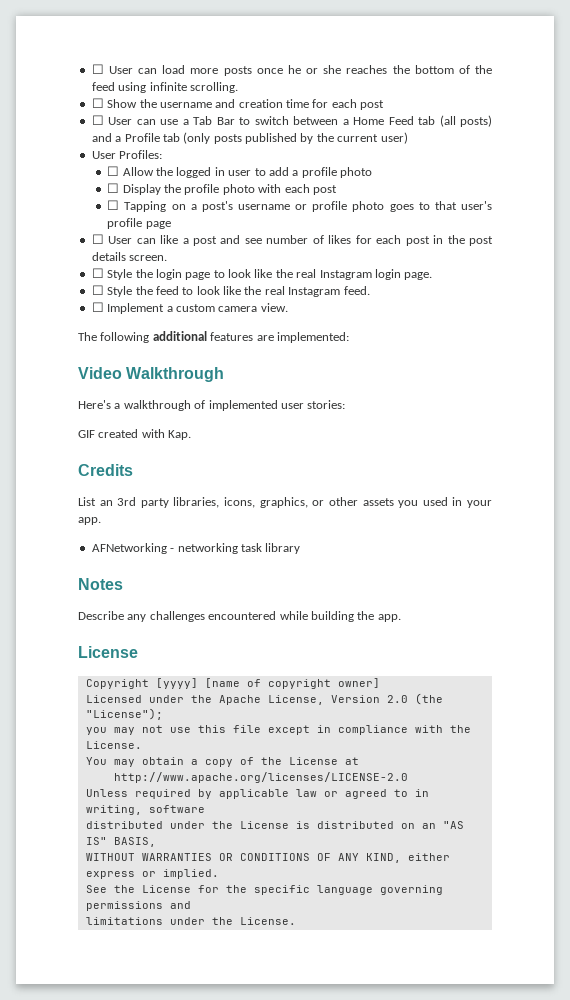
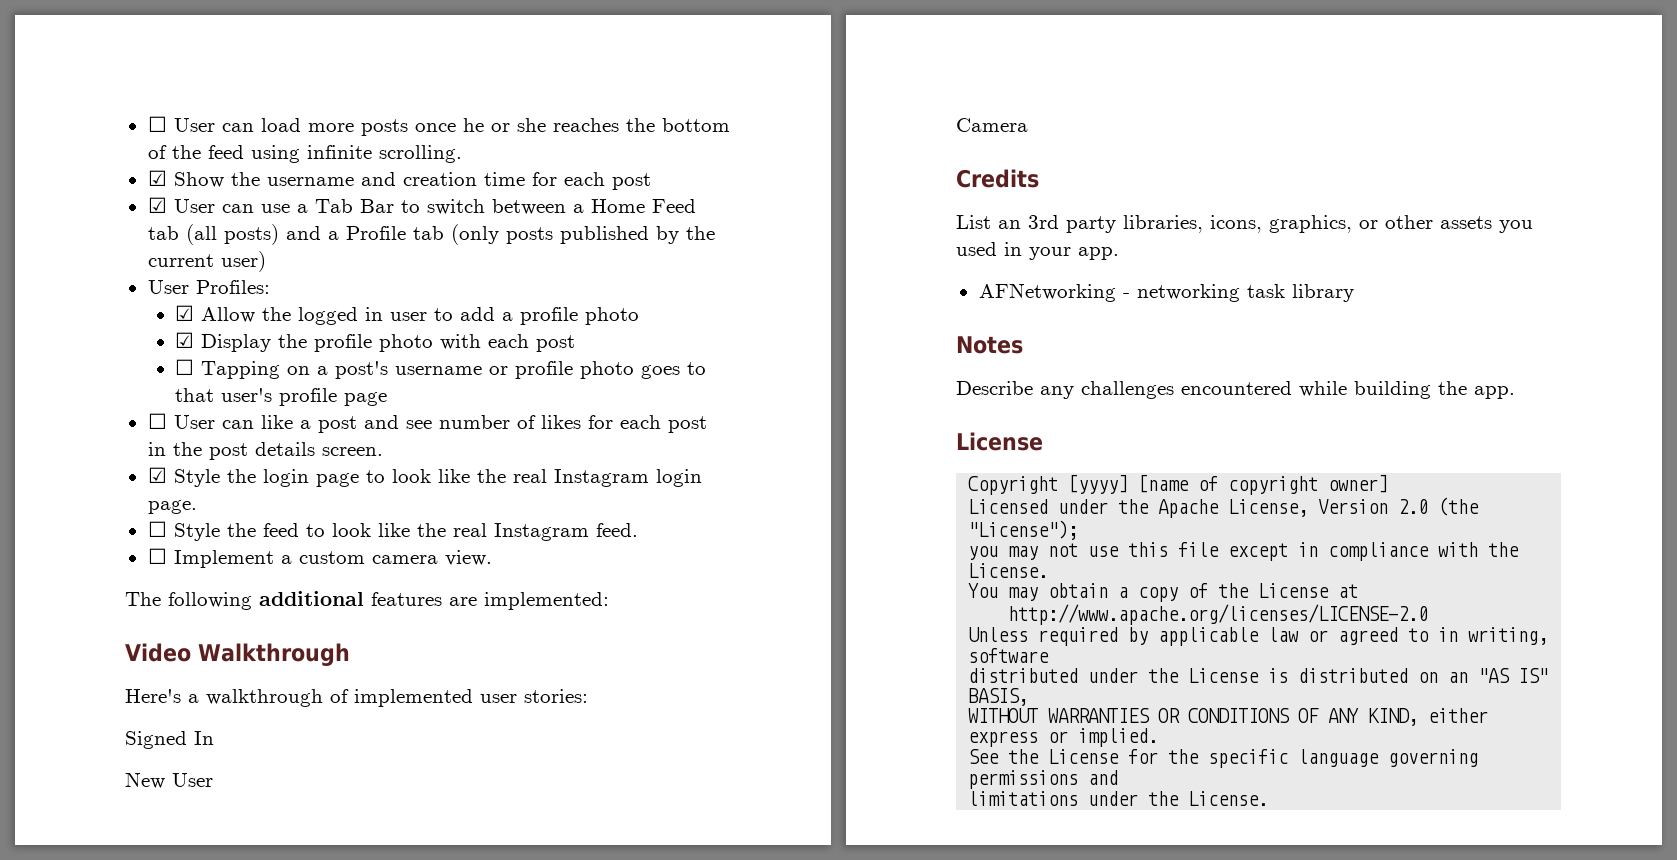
- ☐ Show the username and creation time for each post
+ ☑ Show the username and creation time for each post
- ☐ User can use a Tab Bar to switch between a Home Feed tab (all posts) and a Profile tab (only posts published by the current user)
+ ☑ User can use a Tab Bar to switch between a Home Feed tab (all posts) and a Profile tab (only posts published by the current user)
- ☐ Allow the logged in user to add a profile photo
+ ☑ Allow the logged in user to add a profile photo
- ☐ Display the profile photo with each post
+ ☑ Display the profile photo with each post
- ☐ Style the login page to look like the real Instagram login page.
+ ☑ Style the login page to look like the real Instagram login page.
- GIF created with Kap.
+ Signed In
+ New User
+ Camera

